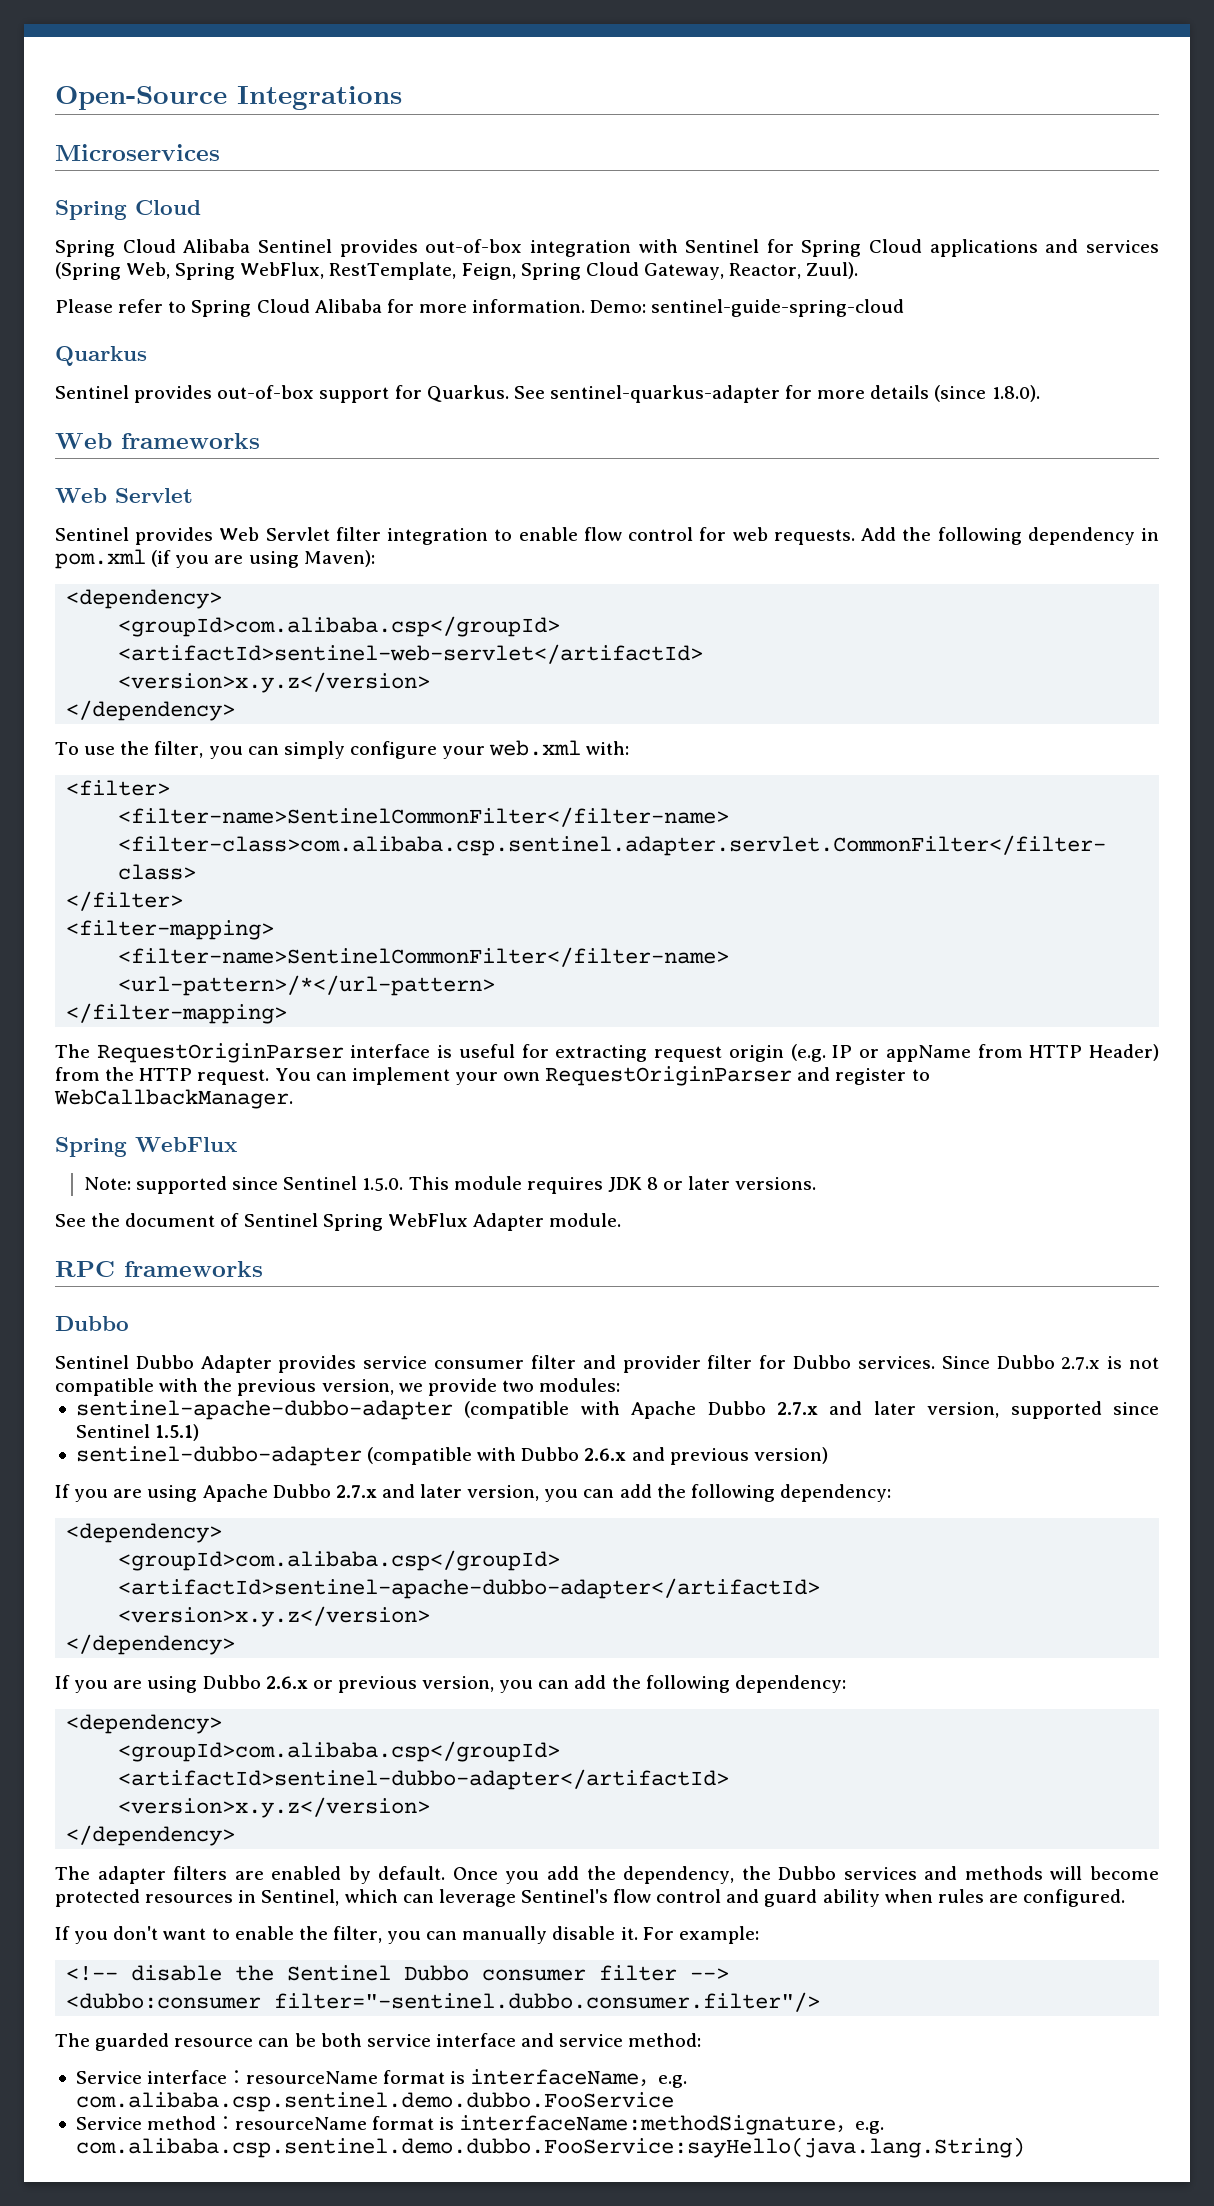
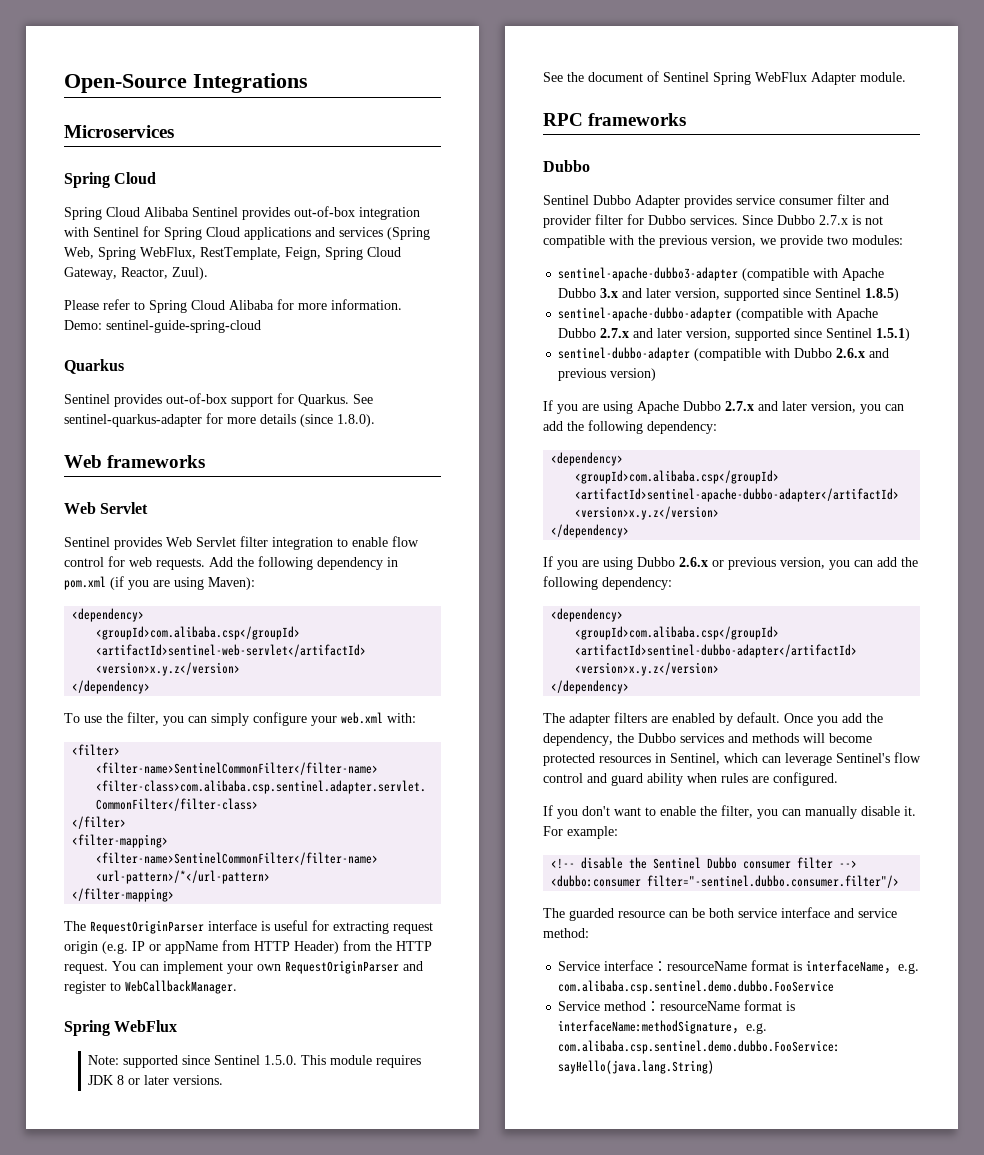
+ sentinel-apache-dubbo3-adapter (compatible with Apache Dubbo 3.x and later version, supported since Sentinel 1.8.5)

